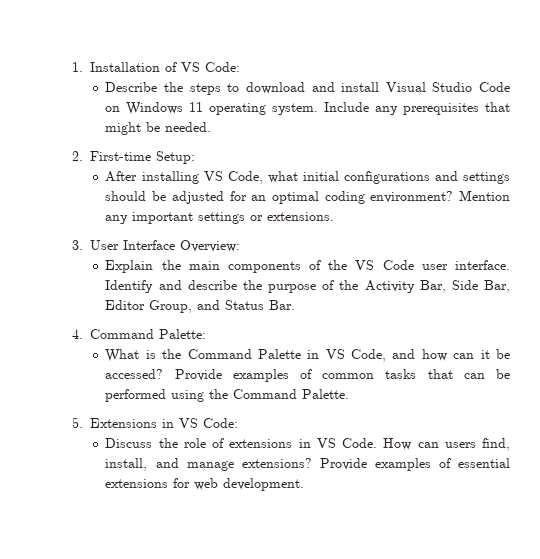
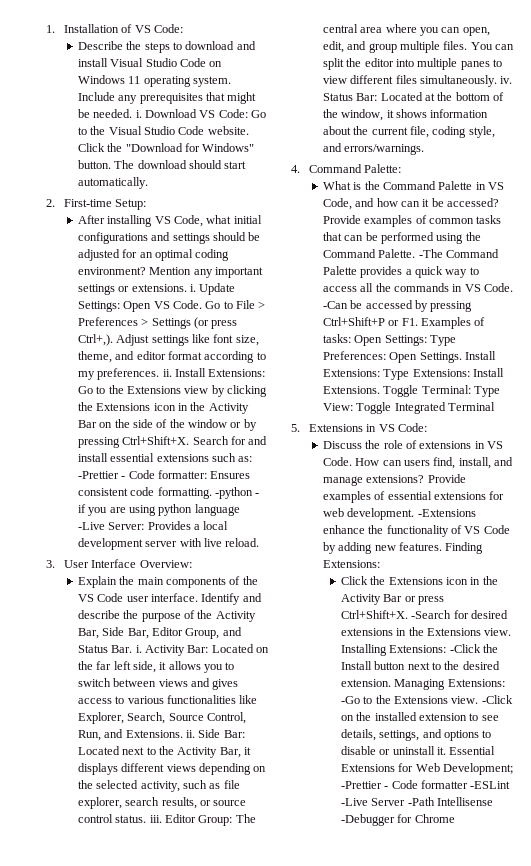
- Include any prerequisites that might be needed.
+ Include any prerequisites that might be needed. i. Download VS Code: Go to the Visual Studio Code website. Click the "Download for Windows" button. The download should start automatically.
- Mention any important settings or extensions.
+ Mention any important settings or extensions. i. Update Settings: Open VS Code. Go to File > Preferences > Settings (or press Ctrl+,). Adjust settings like font size, theme, and editor format according to my preferences. ii. Install Extensions: Go to the Extensions view by clicking the Extensions icon in the Activity Bar on the side of the window or by pressing Ctrl+Shift+X. Search for and install essential extensions such as: -Prettier - Code formatter: Ensures consistent code formatting. -python - if you are using python language -Live Server: Provides a local development server with live reload.
- Identify and describe the purpose of the Activity Bar, Side Bar, Editor Group, and Status Bar.
+ Identify and describe the purpose of the Activity Bar, Side Bar, Editor Group, and Status Bar. i. Activity Bar: Located on the far left side, it allows you to switch between views and gives access to various functionalities like Explorer, Search, Source Control, Run, and Extensions. ii. Side Bar: Located next to the Activity Bar, it displays different views depending on the selected activity, such as file explorer, search results, or source control status. iii. Editor Group: The central area where you can open, edit, and group multiple files. You can split the editor into multiple panes to view different files simultaneously. iv. Status Bar: Located at the bottom of the window, it shows information about the current file, coding style, and errors/warnings.
+ -The Command Palette provides a quick way to access all the commands in VS Code. -Can be accessed by pressing Ctrl+Shift+P or F1. Examples of tasks: Open Settings: Type Preferences: Open Settings. Install Extensions: Type Extensions: Install Extensions. Toggle Terminal: Type View: Toggle Integrated Terminal
+ -Extensions enhance the functionality of VS Code by adding new features. Finding Extensions:
+ Click the Extensions icon in the Activity Bar or press Ctrl+Shift+X. -Search for desired extensions in the Extensions view. Installing Extensions: -Click the Install button next to the desired extension. Managing Extensions: -Go to the Extensions view. -Click on the installed extension to see details, settings, and options to disable or uninstall it. Essential Extensions for Web Development; -Prettier - Code formatter -ESLint -Live Server -Path Intellisense -Debugger for Chrome

